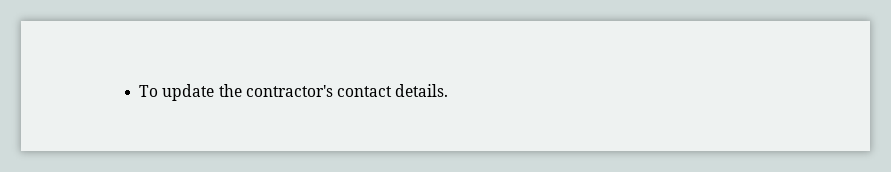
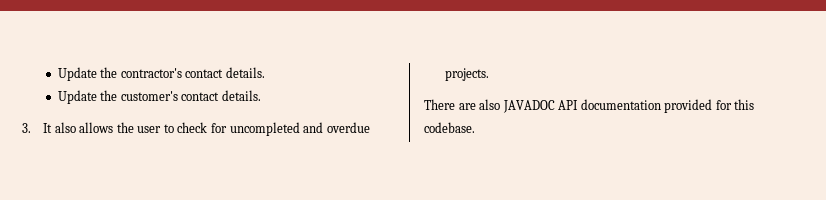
- To update the contractor's contact details.
+ Update the contractor's contact details.
+ Update the customer's contact details.
+ 3. It also allows the user to check for uncompleted and overdue projects.
+ There are also JAVADOC API documentation provided for this codebase.

